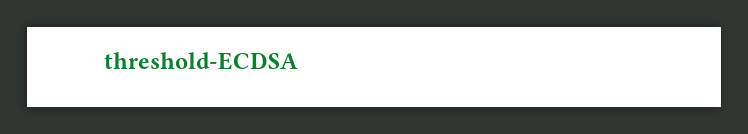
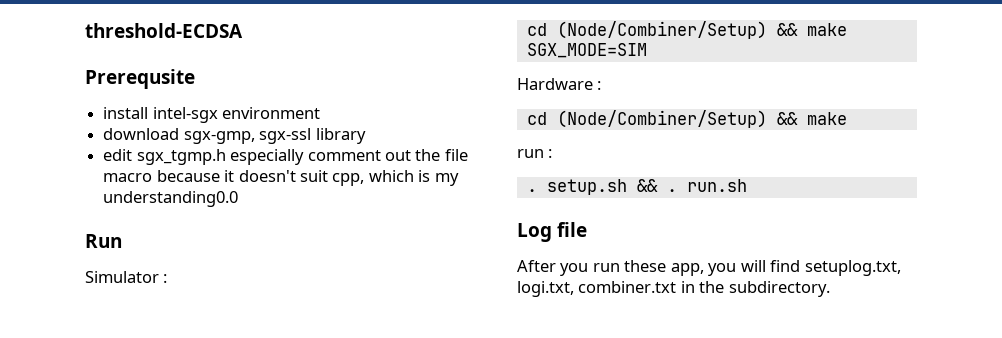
+ Prerequsite
+ install intel-sgx environment
+ download sgx-gmp, sgx-ssl library
+ edit sgx_tgmp.h especially comment out the file macro because it doesn't suit cpp, which is my understanding0.0
+ Run
+ Simulator :
+ cd (Node/Combiner/Setup) && make SGX_MODE=SIM
+ Hardware :
+ cd (Node/Combiner/Setup) && make
+ run :
+ . setup.sh && . run.sh
+ Log file
+ After you run these app, you will find setuplog.txt, logi.txt, combiner.txt in the subdirectory.

